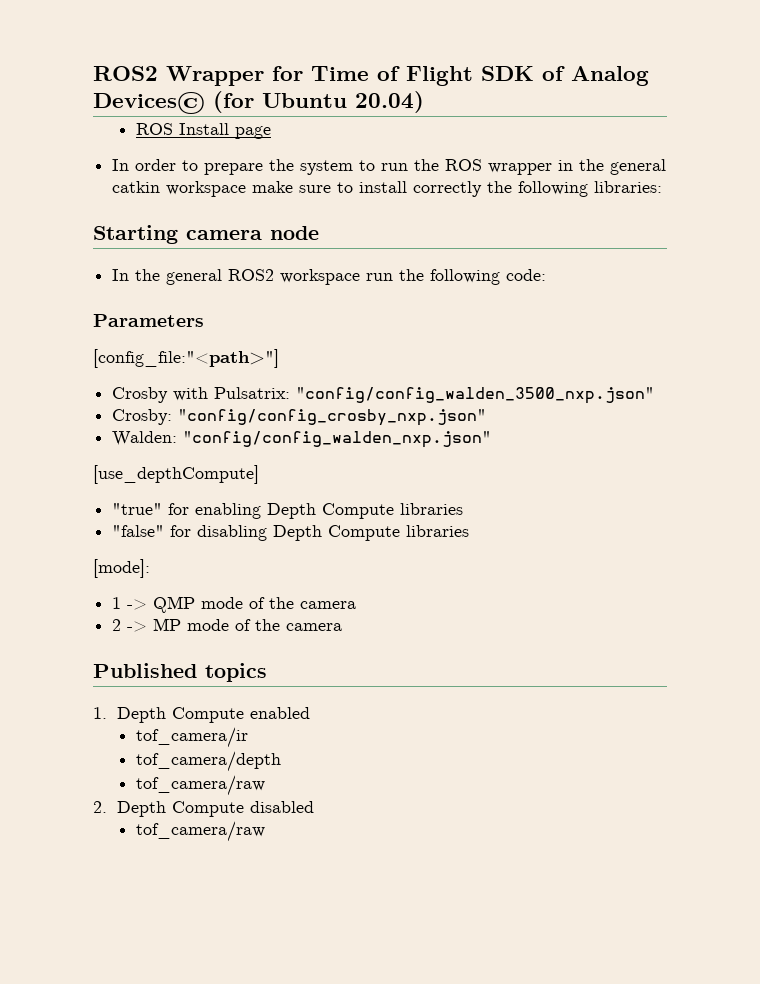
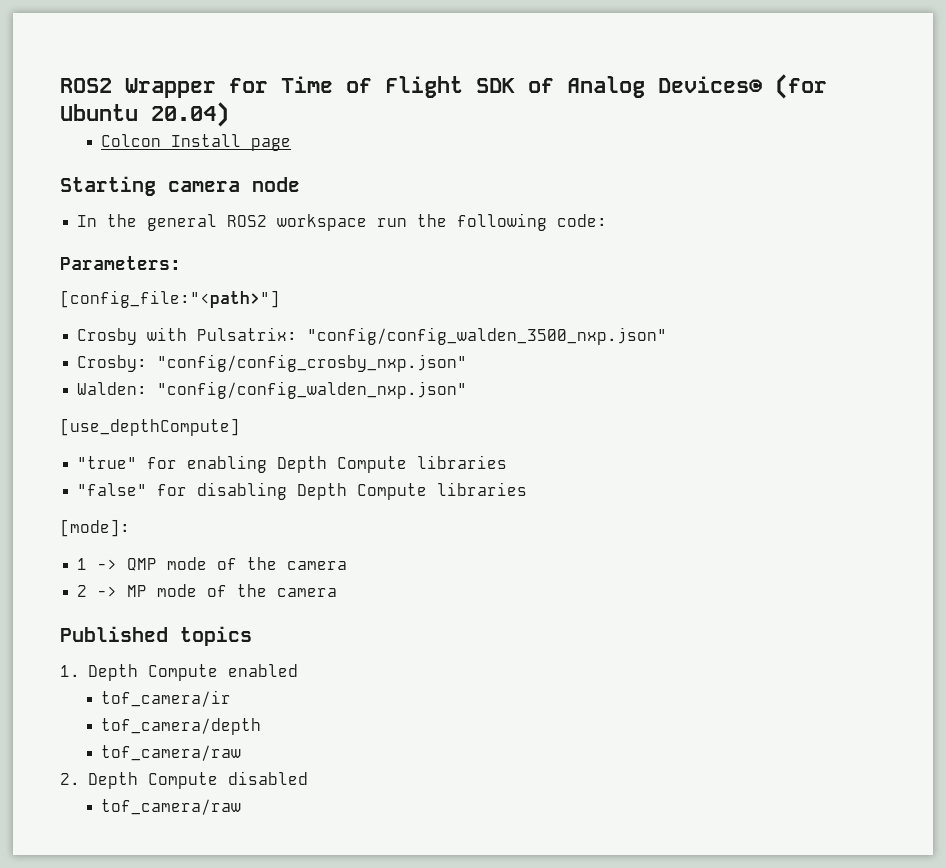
- ROS Install page
+ Colcon Install page
- In order to prepare the system to run the ROS wrapper in the general catkin workspace make sure to install correctly the following libraries:
- Parameters
+ Parameters:

